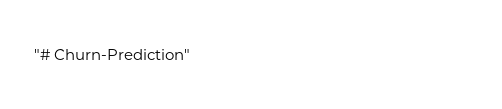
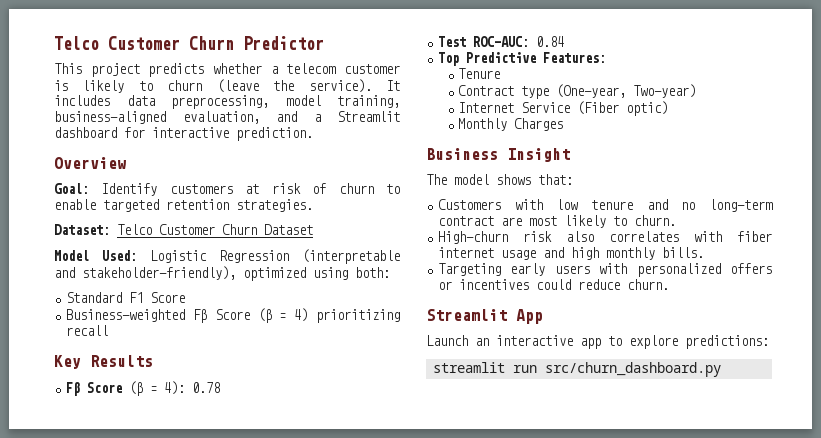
- "# Churn-Prediction"
+ Telco Customer Churn Predictor
+ This project predicts whether a telecom customer is likely to churn (leave the service). It includes data preprocessing, model training, business-aligned evaluation, and a Streamlit dashboard for interactive prediction.
+ Overview
+ Goal: Identify customers at risk of churn to enable targeted retention strategies.
+ Dataset: Telco Customer Churn Dataset
+ Model Used: Logistic Regression (interpretable and stakeholder-friendly), optimized using both:
+ Standard F1 Score
+ Business-weighted Fβ Score (β = 4) prioritizing recall
+ Key Results
+ Fβ Score (β = 4): 0.78
+ Test ROC-AUC: 0.84
+ Top Predictive Features:
+ Tenure
+ Contract type (One-year, Two-year)
+ Internet Service (Fiber optic)
+ Monthly Charges
+ Business Insight
+ The model shows that:
+ Customers with low tenure and no long-term contract are most likely to churn.
+ High-churn risk also correlates with fiber internet usage and high monthly bills.
+ Targeting early users with personalized offers or incentives could reduce churn.
+ Streamlit App
+ Launch an interactive app to explore predictions:
+ streamlit run src/churn_dashboard.py

